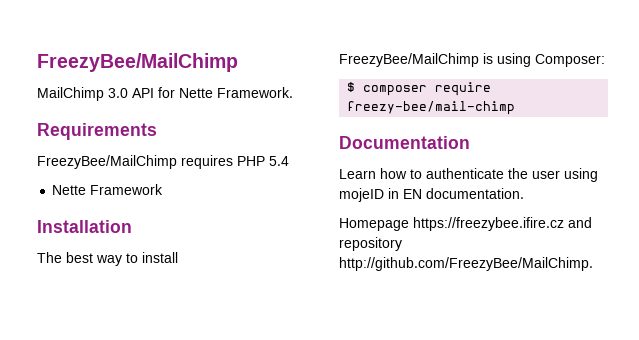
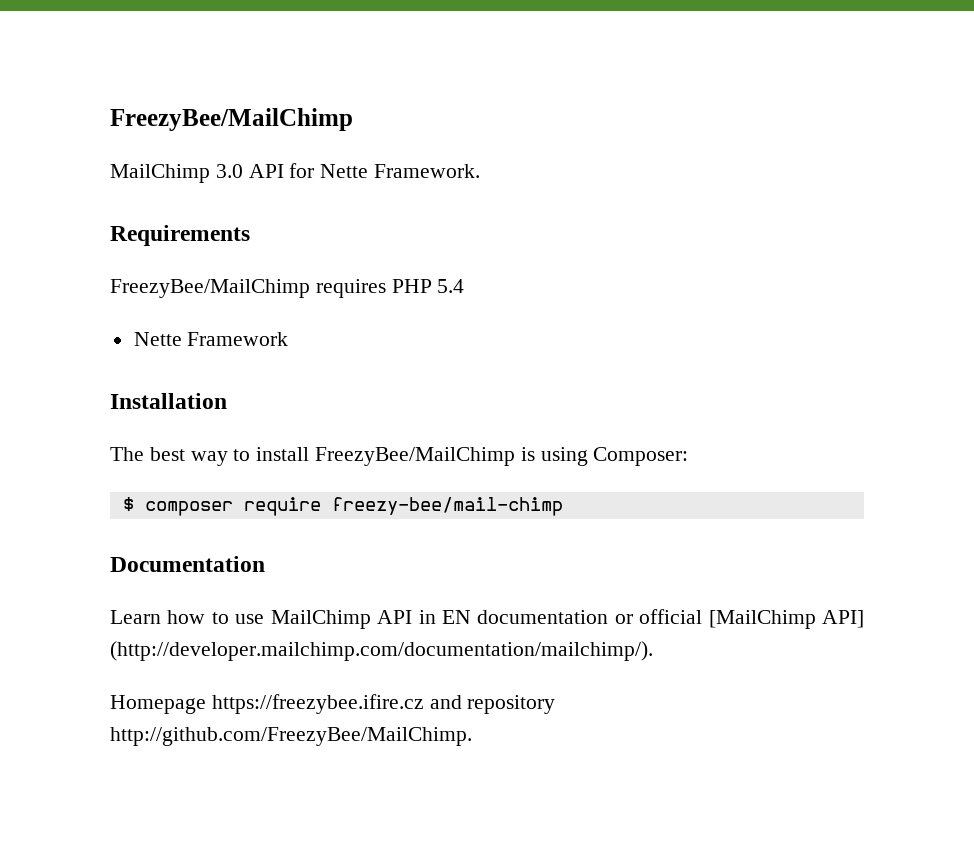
- Learn how to authenticate the user using mojeID in EN documentation.
+ Learn how to use MailChimp API in EN documentation or official [MailChimp API] (http://developer.mailchimp.com/documentation/mailchimp/).

